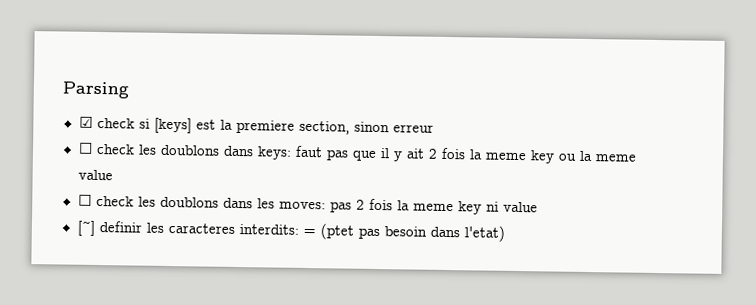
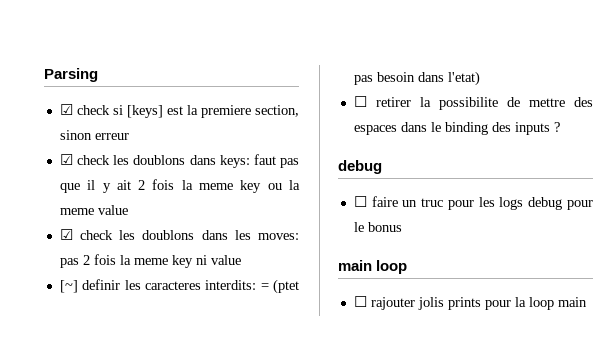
- ☐ check les doublons dans keys: faut pas que il y ait 2 fois la meme key ou la meme value
+ ☑ check les doublons dans keys: faut pas que il y ait 2 fois la meme key ou la meme value
- ☐ check les doublons dans les moves: pas 2 fois la meme key ni value
+ ☑ check les doublons dans les moves: pas 2 fois la meme key ni value
+ ☐ retirer la possibilite de mettre des espaces dans le binding des inputs ?
+ debug
+ ☐ faire un truc pour les logs debug pour le bonus
+ main loop
+ ☐ rajouter jolis prints pour la loop main

